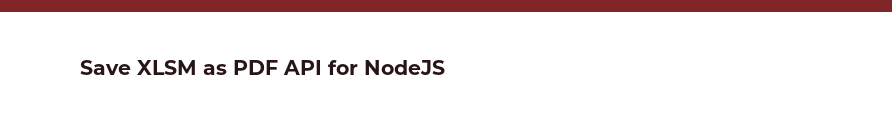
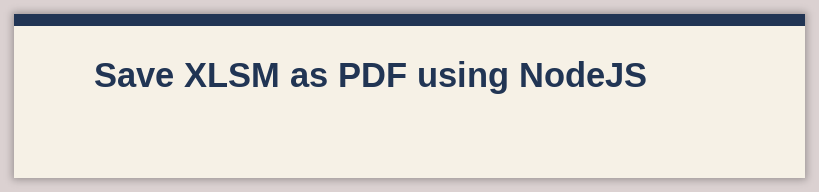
- Save XLSM as PDF API for NodeJS
+ Save XLSM as PDF using NodeJS

